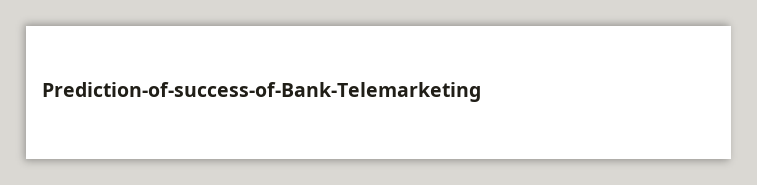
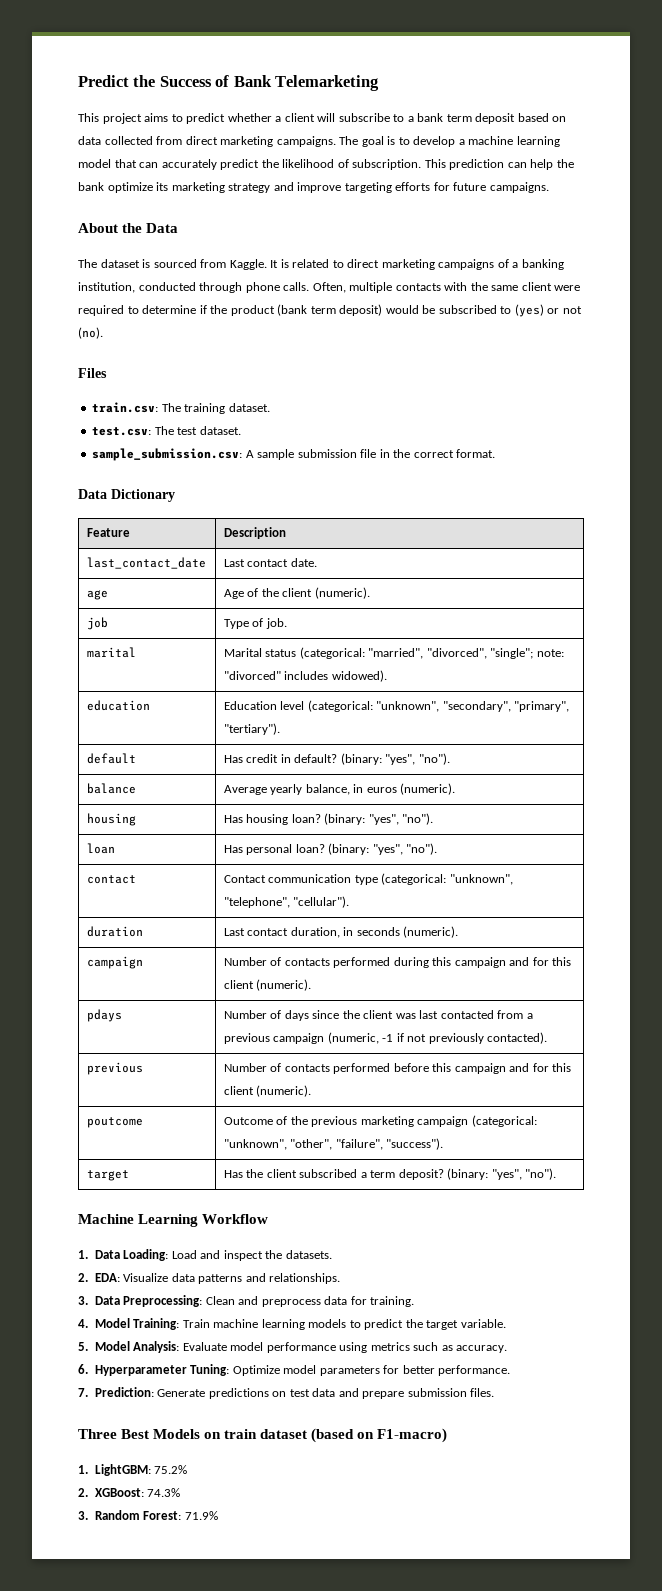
- Prediction-of-success-of-Bank-Telemarketing
+ Predict the Success of Bank Telemarketing
+ This project aims to predict whether a client will subscribe to a bank term deposit based on data collected from direct marketing campaigns. The goal is to develop a machine learning model that can accurately predict the likelihood of subscription. This prediction can help the bank optimize its marketing strategy and improve targeting efforts for future campaigns.
+ About the Data
+ The dataset is sourced from Kaggle. It is related to direct marketing campaigns of a banking institution, conducted through phone calls. Often, multiple contacts with the same client were required to determine if the product (bank term deposit) would be subscribed to (yes) or not (no).
+ Files
+ train.csv: The training dataset.
+ test.csv: The test dataset.
+ sample_submission.csv: A sample submission file in the correct format.
+ Data Dictionary
+ Feature | Description
+ last_contact_date | Last contact date.
+ age | Age of the client (numeric).
+ job | Type of job.
+ marital | Marital status (categorical: "married", "divorced", "single"; note: "divorced" includes widowed).
+ education | Education level (categorical: "unknown", "secondary", "primary", "tertiary").
+ default | Has credit in default? (binary: "yes", "no").
+ balance | Average yearly balance, in euros (numeric).
+ housing | Has housing loan? (binary: "yes", "no").
+ loan | Has personal loan? (binary: "yes", "no").
+ contact | Contact communication type (categorical: "unknown", "telephone", "cellular").
+ duration | Last contact duration, in seconds (numeric).
+ campaign | Number of contacts performed during this campaign and for this client (numeric).
+ pdays | Number of days since the client was last contacted from a previous campaign (numeric, -1 if not previously contacted).
+ previous | Number of contacts performed before this campaign and for this client (numeric).
+ poutcome | Outcome of the previous marketing campaign (categorical: "unknown", "other", "failure", "success").
+ target | Has the client subscribed a term deposit? (binary: "yes", "no").
+ Machine Learning Workflow
+ 1. Data Loading: Load and inspect the datasets.
+ 2. EDA: Visualize data patterns and relationships.
+ 3. Data Preprocessing: Clean and preprocess data for training.
+ 4. Model Training: Train machine learning models to predict the target variable.
+ 5. Model Analysis: Evaluate model performance using metrics such as accuracy.
+ 6. Hyperparameter Tuning: Optimize model parameters for better performance.
+ 7. Prediction: Generate predictions on test data and prepare submission files.
+ Three Best Models on train dataset (based on F1-macro)
+ 1. LightGBM: 75.2%
+ 2. XGBoost: 74.3%
+ 3. Random Forest: 71.9%

